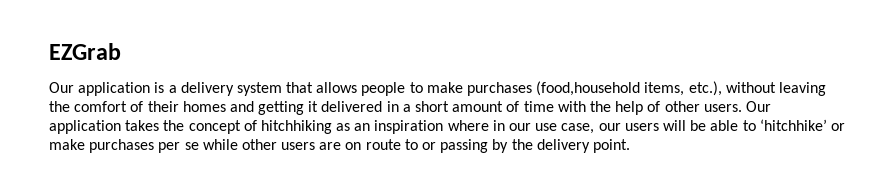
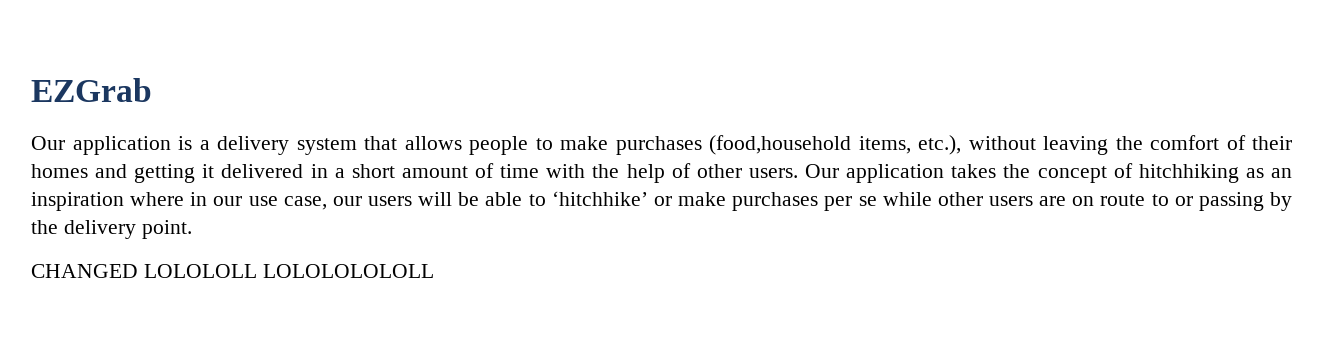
+ CHANGED LOLOLOLL LOLOLOLOLOLL

